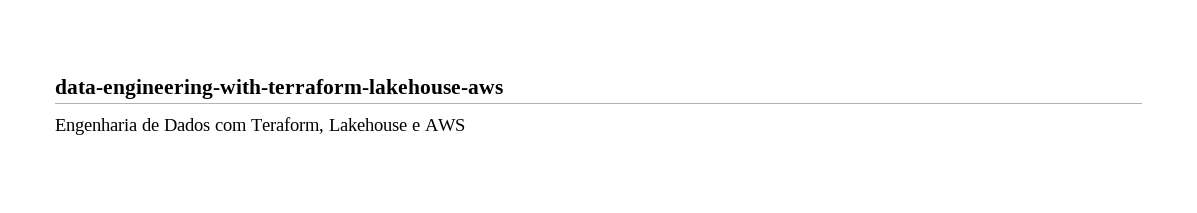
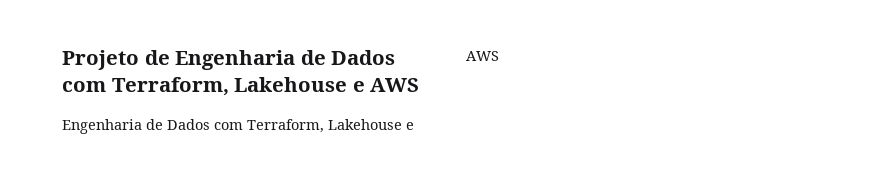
- data-engineering-with-terraform-lakehouse-aws
- Engenharia de Dados com Teraform, Lakehouse e AWS
+ Projeto de Engenharia de Dados com Terraform, Lakehouse e AWS
+ Engenharia de Dados com Terraform, Lakehouse e AWS

